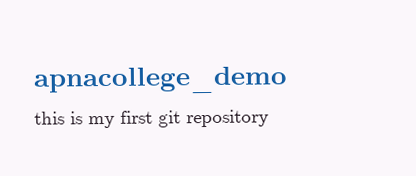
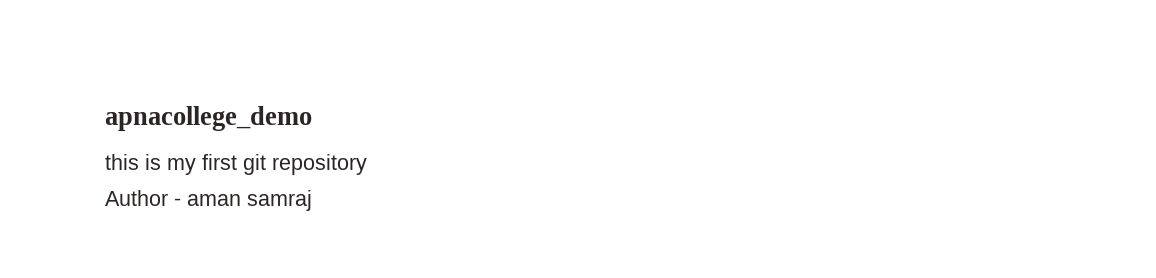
+ Author - aman samraj

